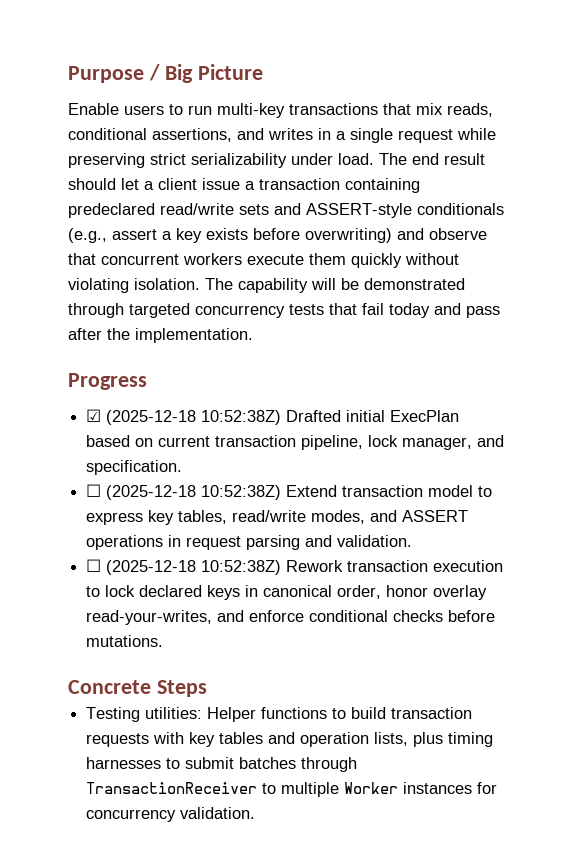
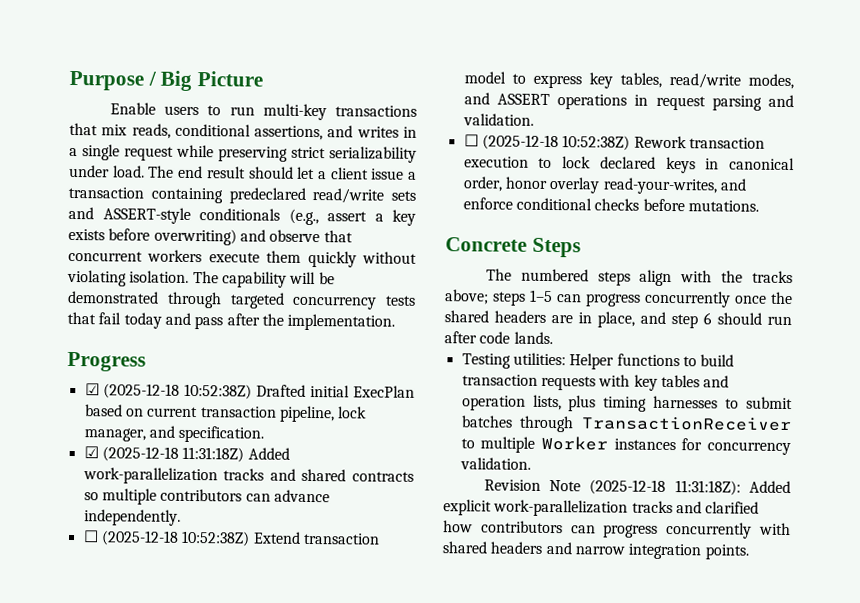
+ ☑ (2025-12-18 11:31:18Z) Added work-parallelization tracks and shared contracts so multiple contributors can advance independently.
+ The numbered steps align with the tracks above; steps 1–5 can progress concurrently once the shared headers are in place, and step 6 should run after code lands.
+ Revision Note (2025-12-18 11:31:18Z): Added explicit work-parallelization tracks and clarified how contributors can progress concurrently with shared headers and narrow integration points.

